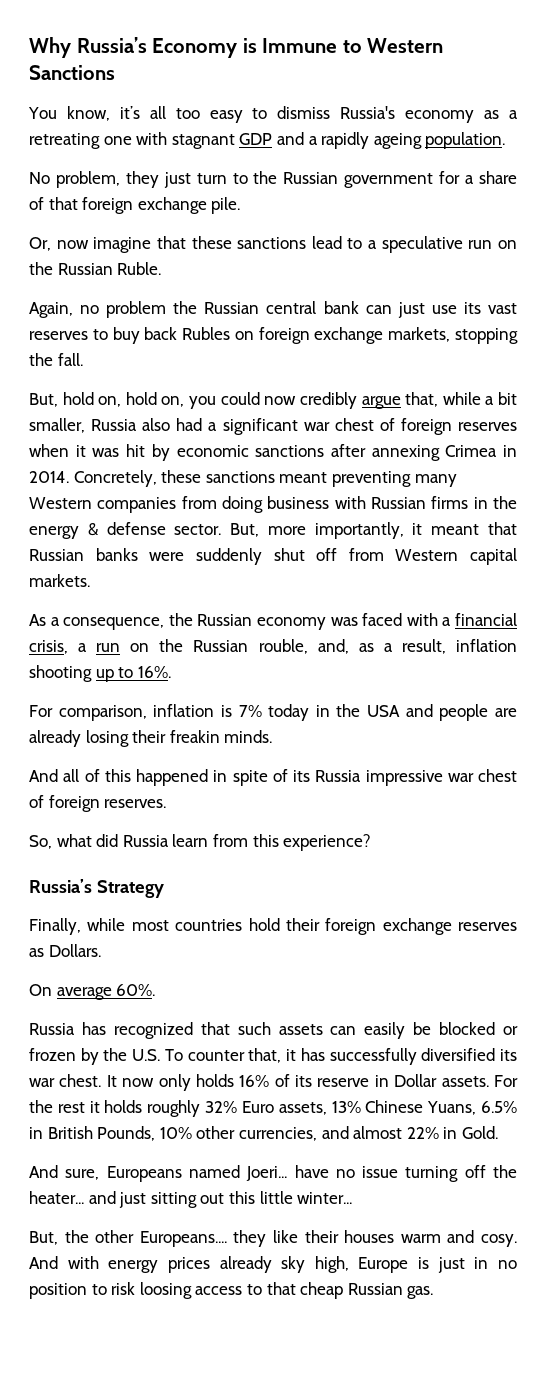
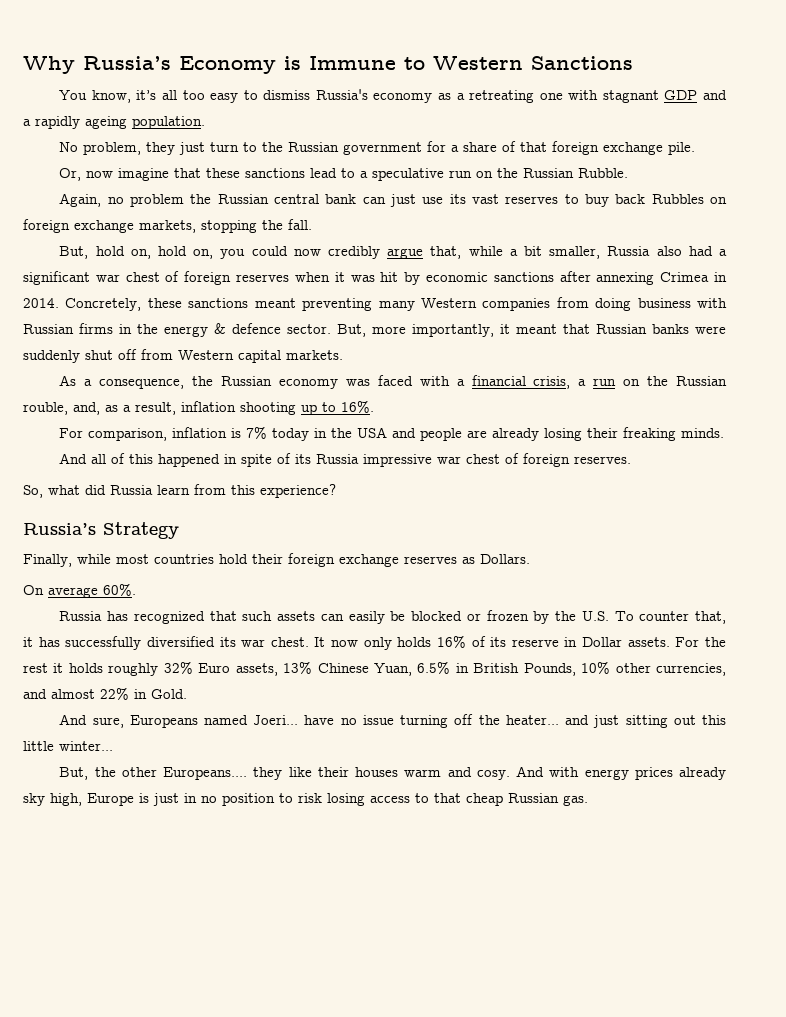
- Or, now imagine that these sanctions lead to a speculative run on the Russian Ruble.
+ Or, now imagine that these sanctions lead to a speculative run on the Russian Rubble.
- Again, no problem the Russian central bank can just use its vast reserves to buy back Rubles on foreign exchange markets, stopping the fall.
+ Again, no problem the Russian central bank can just use its vast reserves to buy back Rubbles on foreign exchange markets, stopping the fall.
- Concretely, these sanctions meant preventing many Western companies from doing business with Russian firms in the energy & defense sector.
+ Concretely, these sanctions meant preventing many Western companies from doing business with Russian firms in the energy & defence sector.
- For comparison, inflation is 7% today in the USA and people are already losing their freakin minds.
+ For comparison, inflation is 7% today in the USA and people are already losing their freaking minds.
- For the rest it holds roughly 32% Euro assets, 13% Chinese Yuans, 6.5% in British Pounds, 10% other currencies, and almost 22% in Gold.
+ For the rest it holds roughly 32% Euro assets, 13% Chinese Yuan, 6.5% in British Pounds, 10% other currencies, and almost 22% in Gold.
- And with energy prices already sky high, Europe is just in no position to risk loosing access to that cheap Russian gas.
+ And with energy prices already sky high, Europe is just in no position to risk losing access to that cheap Russian gas.

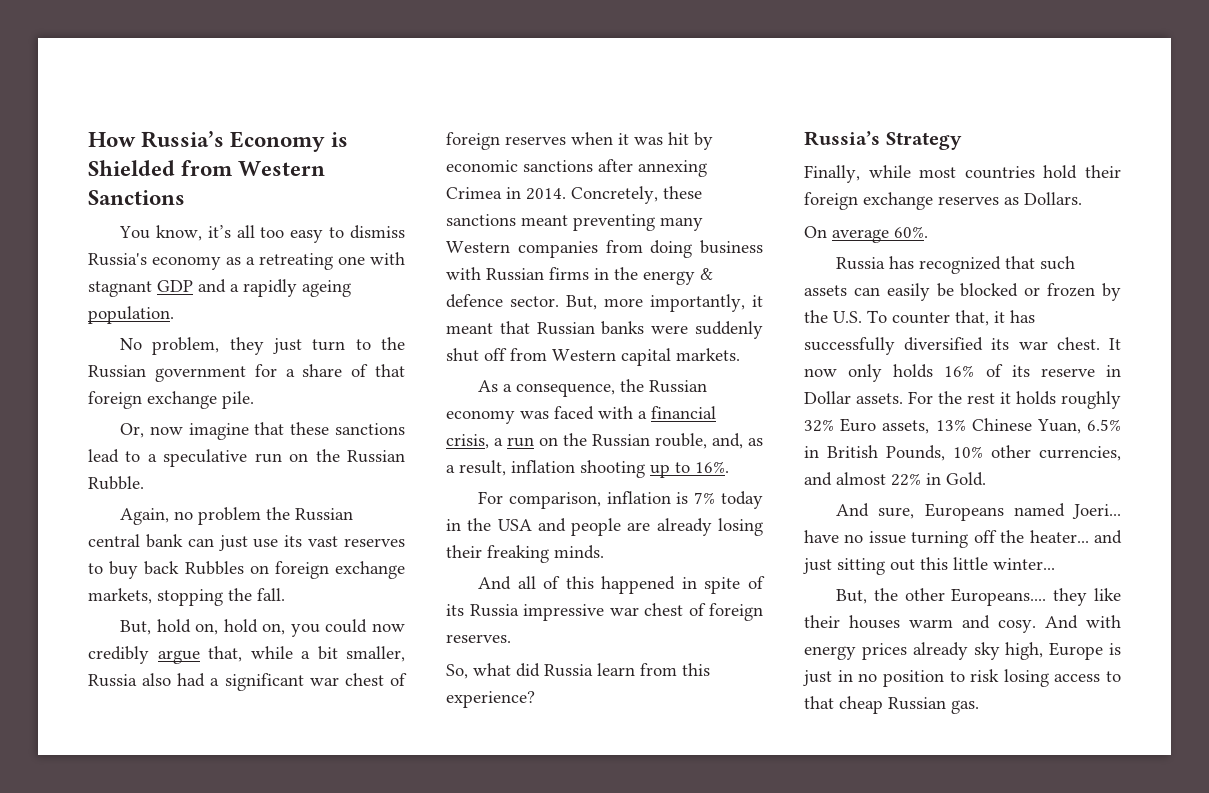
- Why Russia’s Economy is Immune to Western Sanctions
+ How Russia’s Economy is Shielded from Western Sanctions

